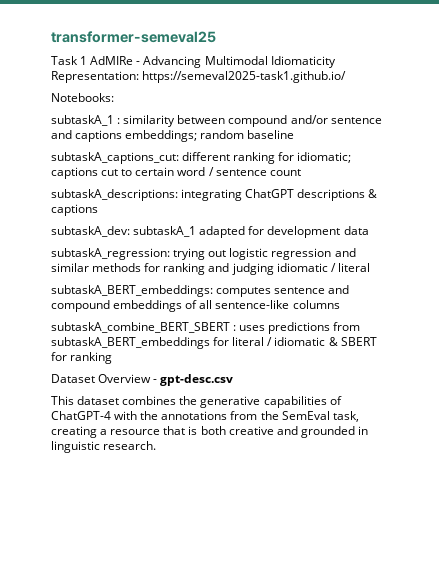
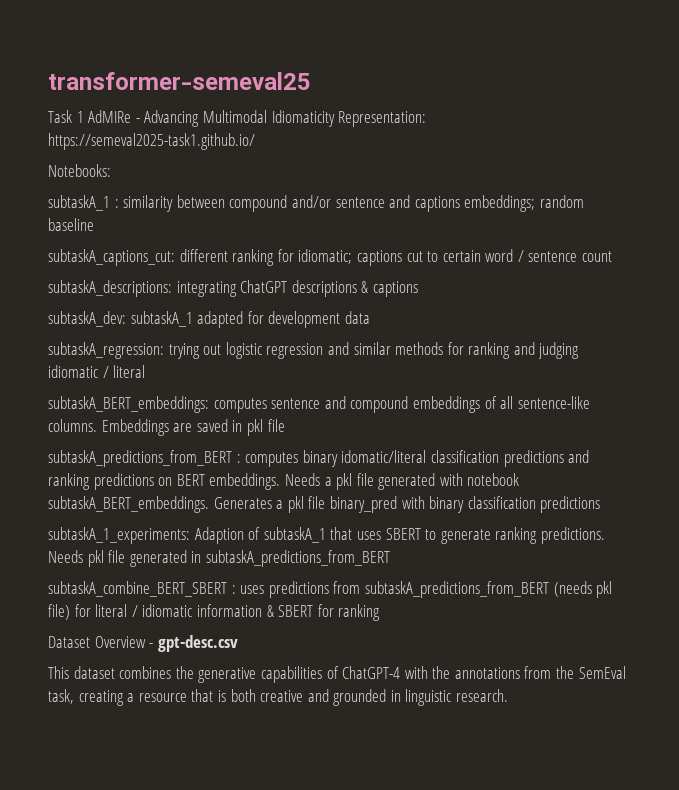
- subtaskA_BERT_embeddings: computes sentence and compound embeddings of all sentence-like columns
+ subtaskA_BERT_embeddings: computes sentence and compound embeddings of all sentence-like columns. Embeddings are saved in pkl file
+ subtaskA_predictions_from_BERT : computes binary idomatic/literal classification predictions and ranking predictions on BERT embeddings. Needs a pkl file generated with notebook subtaskA_BERT_embeddings. Generates a pkl file binary_pred with binary classification predictions
+ subtaskA_1_experiments: Adaption of subtaskA_1 that uses SBERT to generate ranking predictions. Needs pkl file generated in subtaskA_predictions_from_BERT
- subtaskA_combine_BERT_SBERT : uses predictions from subtaskA_BERT_embeddings for literal / idiomatic & SBERT for ranking
+ subtaskA_combine_BERT_SBERT : uses predictions from subtaskA_predictions_from_BERT (needs pkl file) for literal / idiomatic information & SBERT for ranking

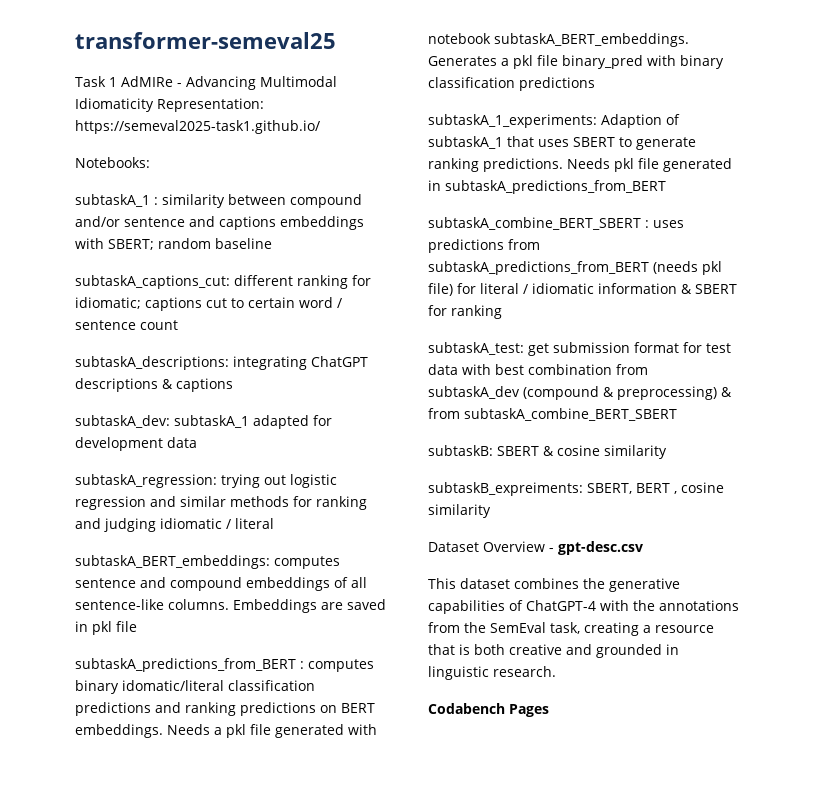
- subtaskA_1 : similarity between compound and/or sentence and captions embeddings; random baseline
+ subtaskA_1 : similarity between compound and/or sentence and captions embeddings with SBERT; random baseline
+ subtaskA_test: get submission format for test data with best combination from subtaskA_dev (compound & preprocessing) & from subtaskA_combine_BERT_SBERT
+ subtaskB: SBERT & cosine similarity
+ subtaskB_expreiments: SBERT, BERT , cosine similarity
+ Codabench Pages

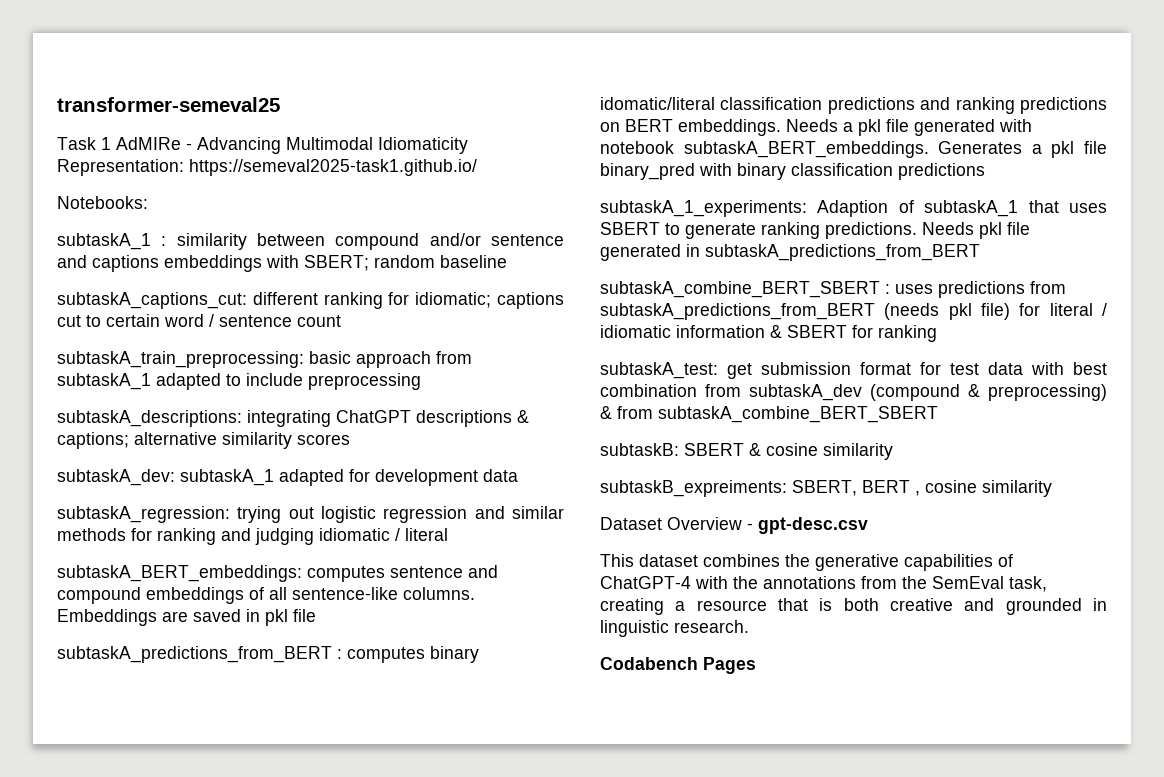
+ subtaskA_train_preprocessing: basic approach from subtaskA_1 adapted to include preprocessing
- subtaskA_descriptions: integrating ChatGPT descriptions & captions
+ subtaskA_descriptions: integrating ChatGPT descriptions & captions; alternative similarity scores

